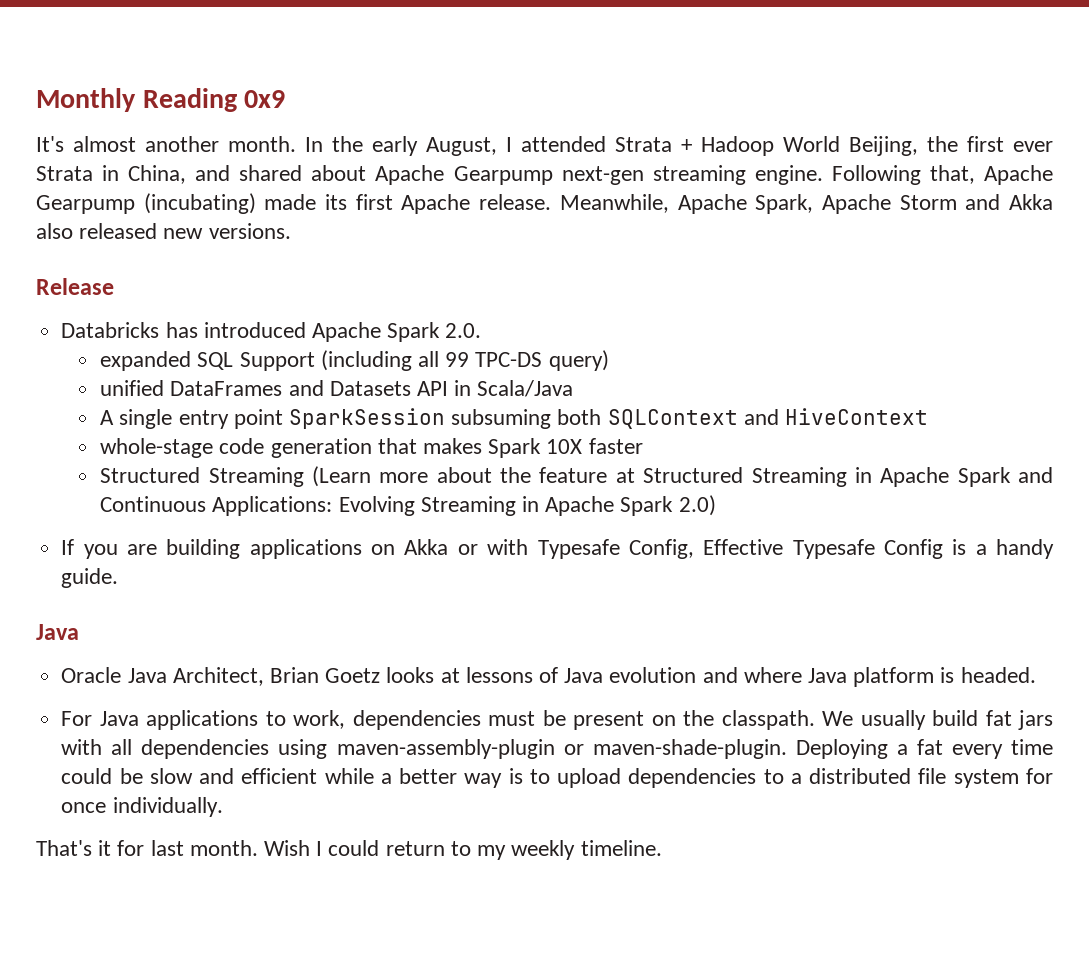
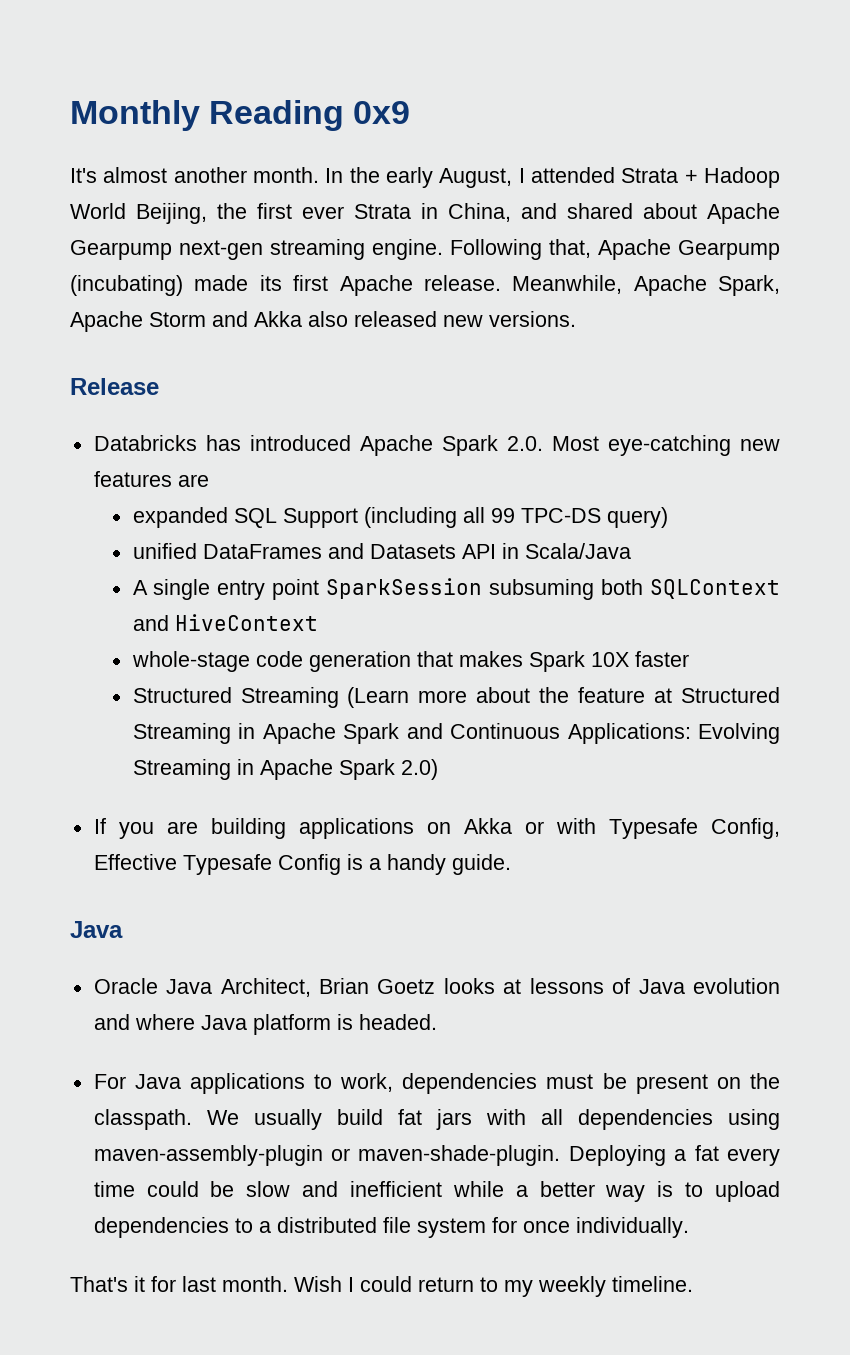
- Databricks has introduced Apache Spark 2.0.
+ Databricks has introduced Apache Spark 2.0. Most eye-catching new features are
- Deploying a fat every time could be slow and efficient while a better way is to upload dependencies to a distributed file system for once individually.
+ Deploying a fat every time could be slow and inefficient while a better way is to upload dependencies to a distributed file system for once individually.

